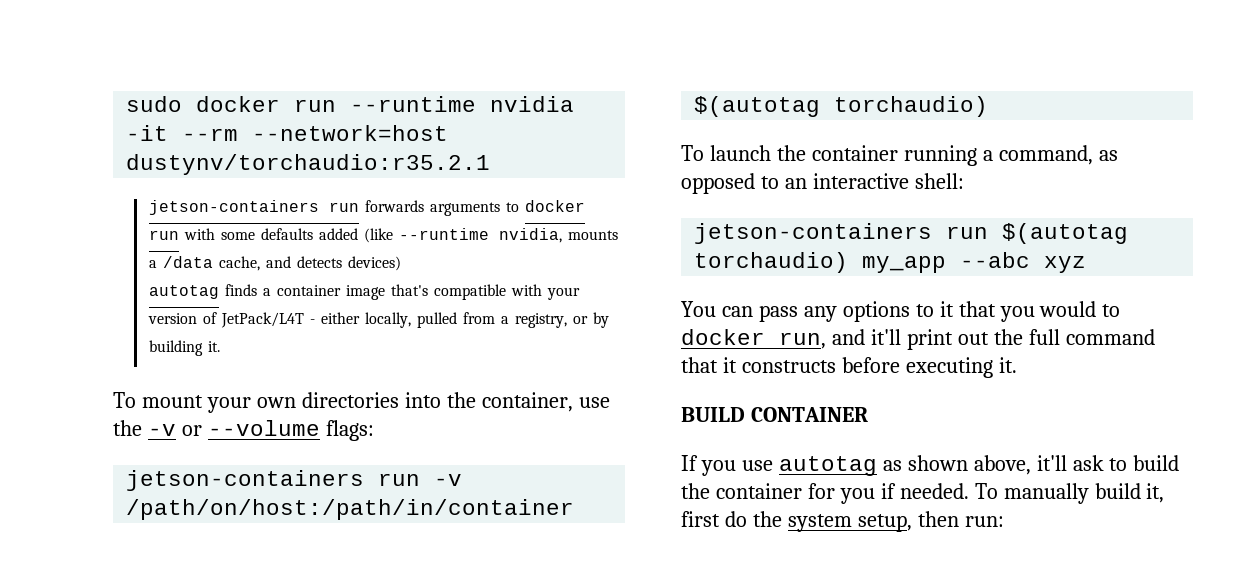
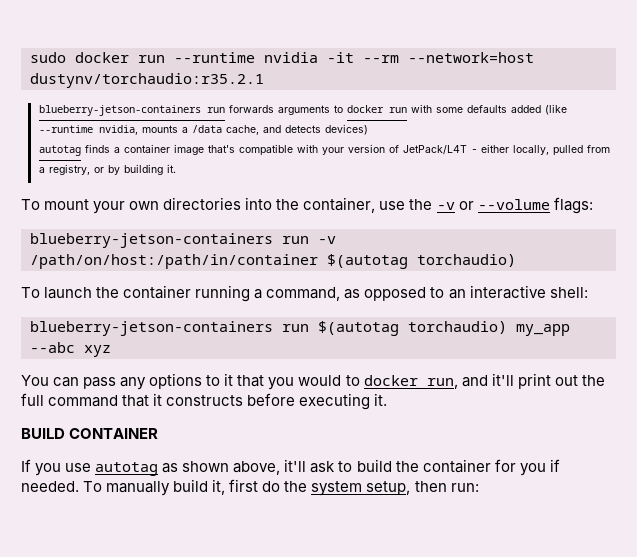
- jetson-containers run forwards arguments to docker run with some defaults added (like --runtime nvidia, mounts a /data cache, and detects devices)
+ blueberry-jetson-containers run forwards arguments to docker run with some defaults added (like --runtime nvidia, mounts a /data cache, and detects devices)
- jetson-containers run -v /path/on/host:/path/in/container $(autotag torchaudio)
+ blueberry-jetson-containers run -v /path/on/host:/path/in/container $(autotag torchaudio)
- jetson-containers run $(autotag torchaudio) my_app --abc xyz
+ blueberry-jetson-containers run $(autotag torchaudio) my_app --abc xyz

